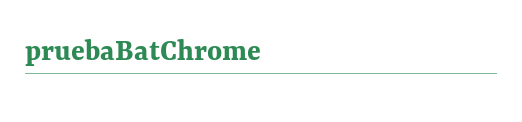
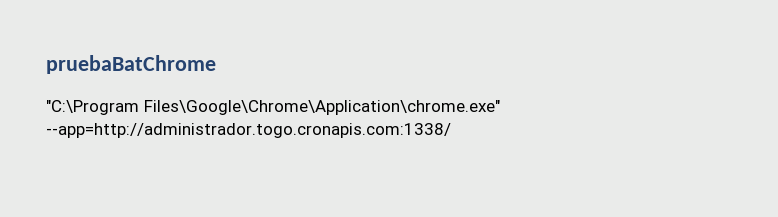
+ "C:\Program Files\Google\Chrome\Application\chrome.exe" --app=http://administrador.togo.cronapis.com:1338/

